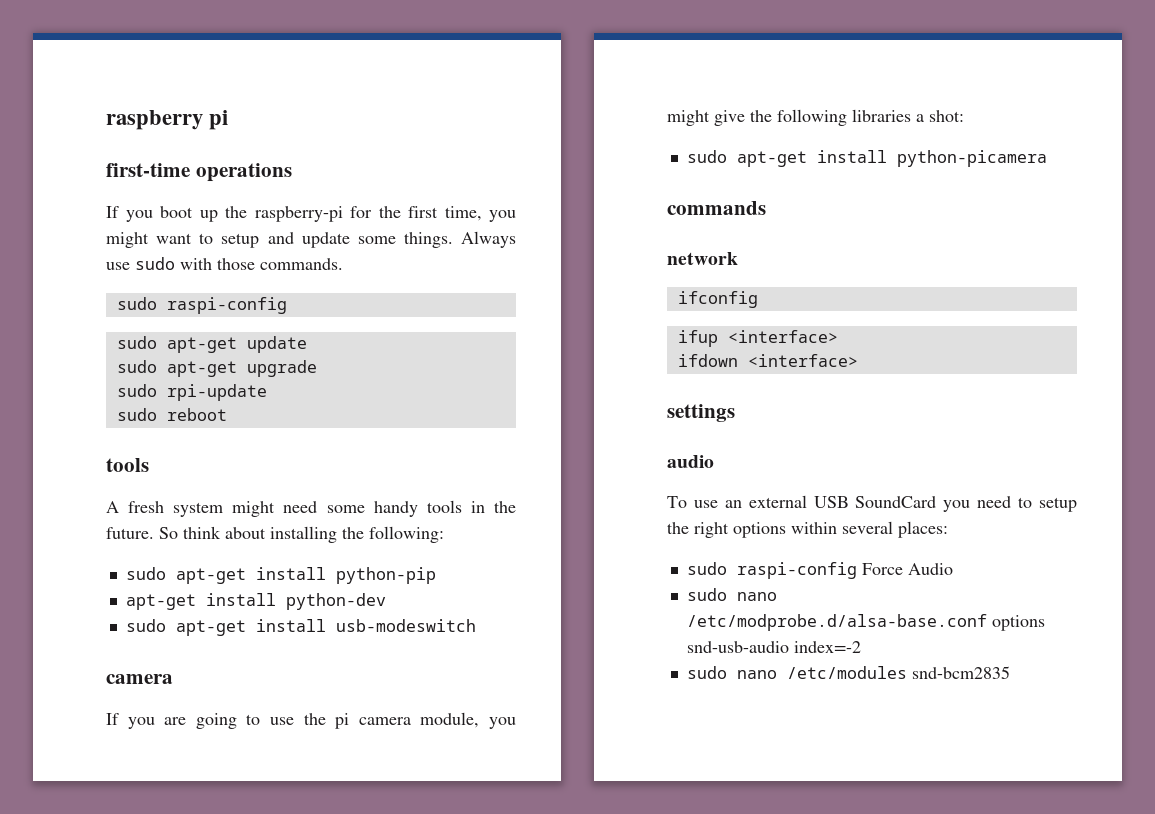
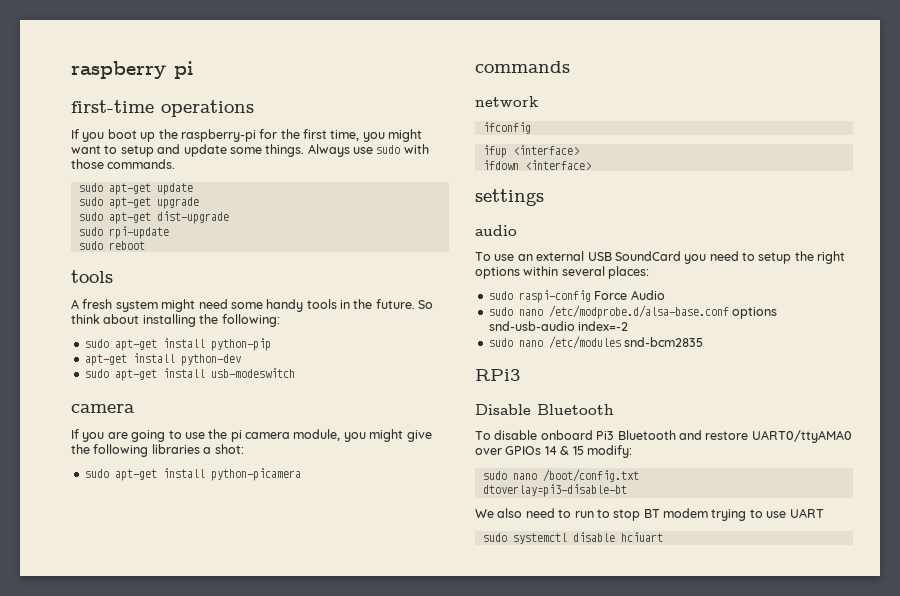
  Always use sudo with those commands.
- sudo raspi-config
+ sudo apt-get dist-upgrade
+ RPi3
+ Disable Bluetooth
+ To disable onboard Pi3 Bluetooth and restore UART0/ttyAMA0 over GPIOs 14 & 15 modify:
+ sudo nano /boot/config.txt
+ dtoverlay=pi3-disable-bt
+ We also need to run to stop BT modem trying to use UART
+ sudo systemctl disable hciuart

